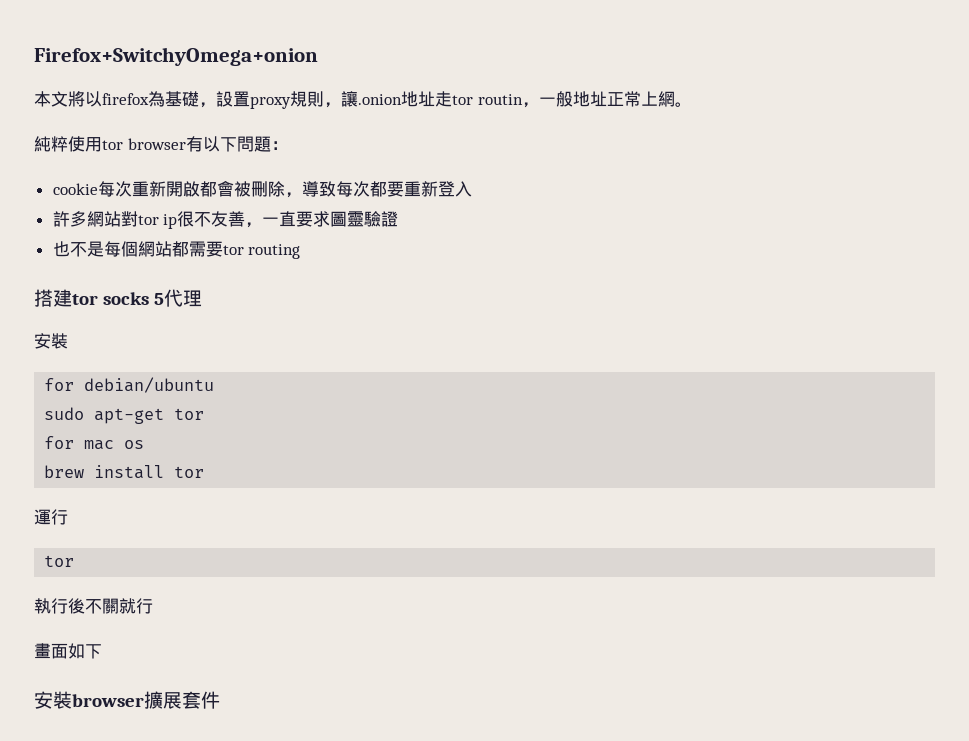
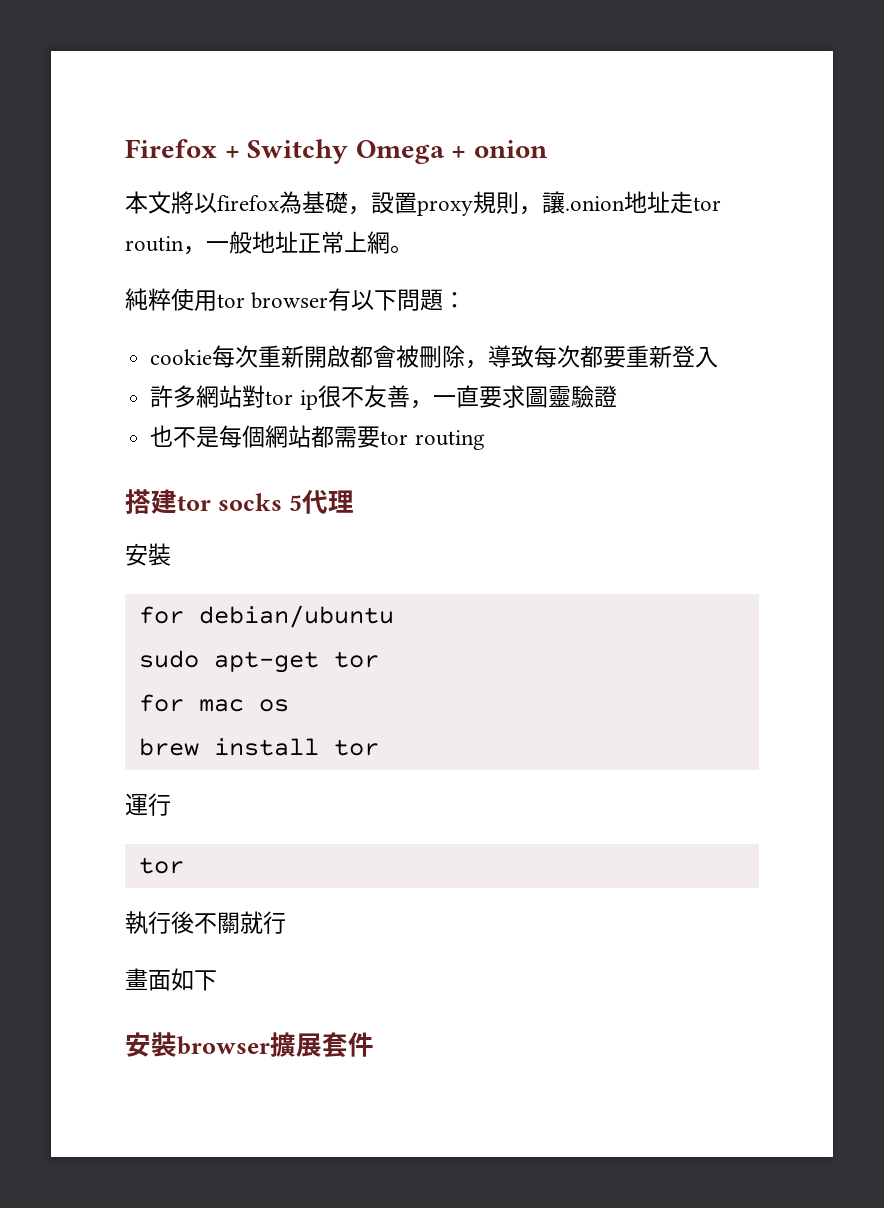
- Firefox+SwitchyOmega+onion
+ Firefox + Switchy Omega + onion

